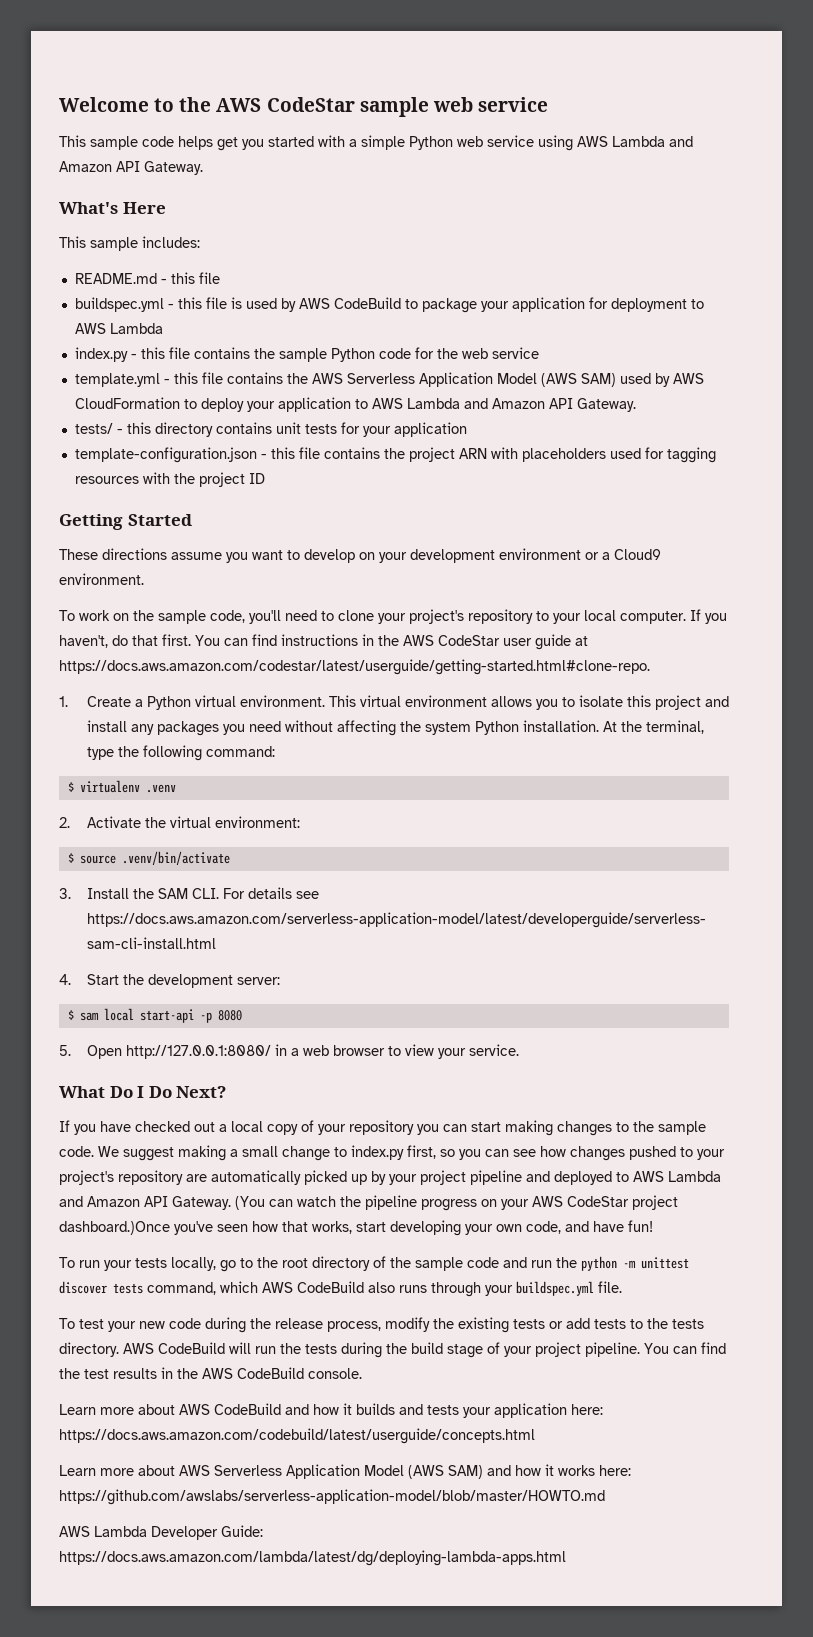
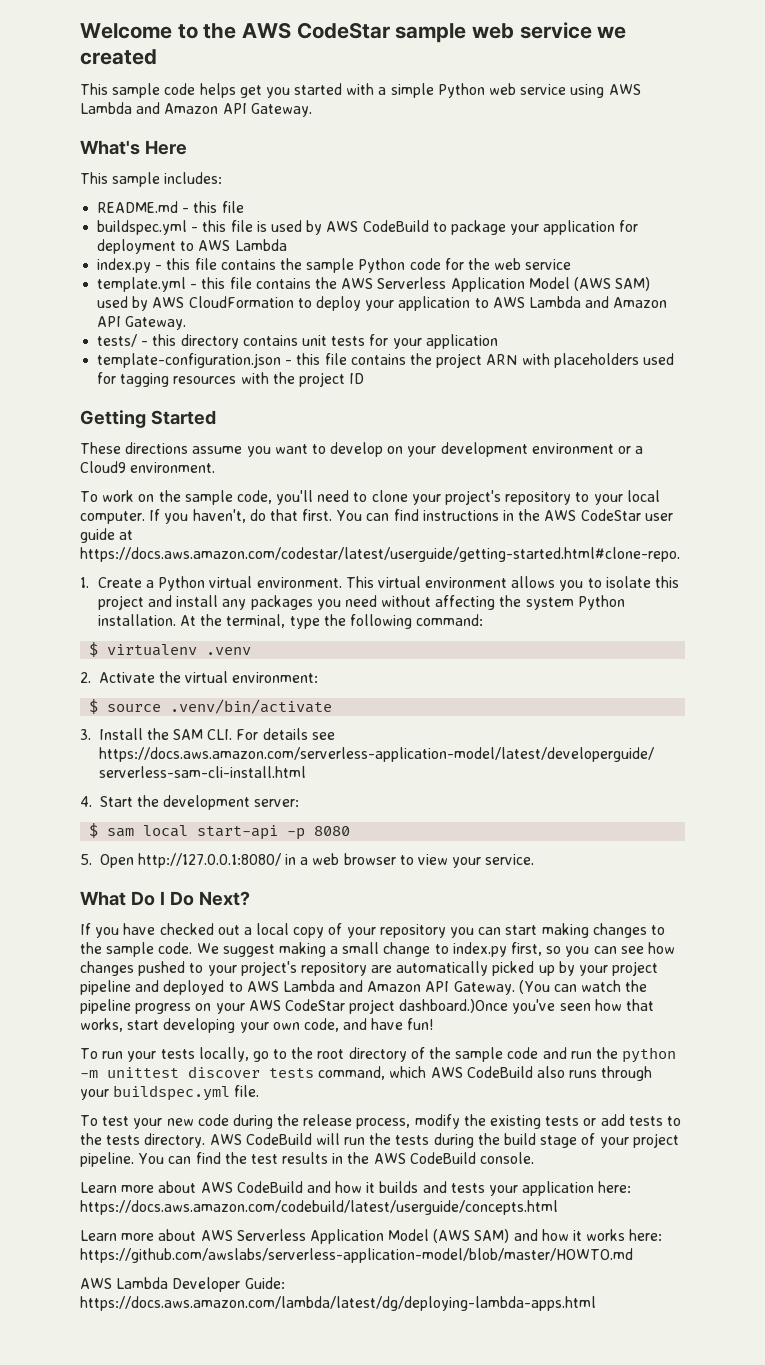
- Welcome to the AWS CodeStar sample web service
+ Welcome to the AWS CodeStar sample web service we created

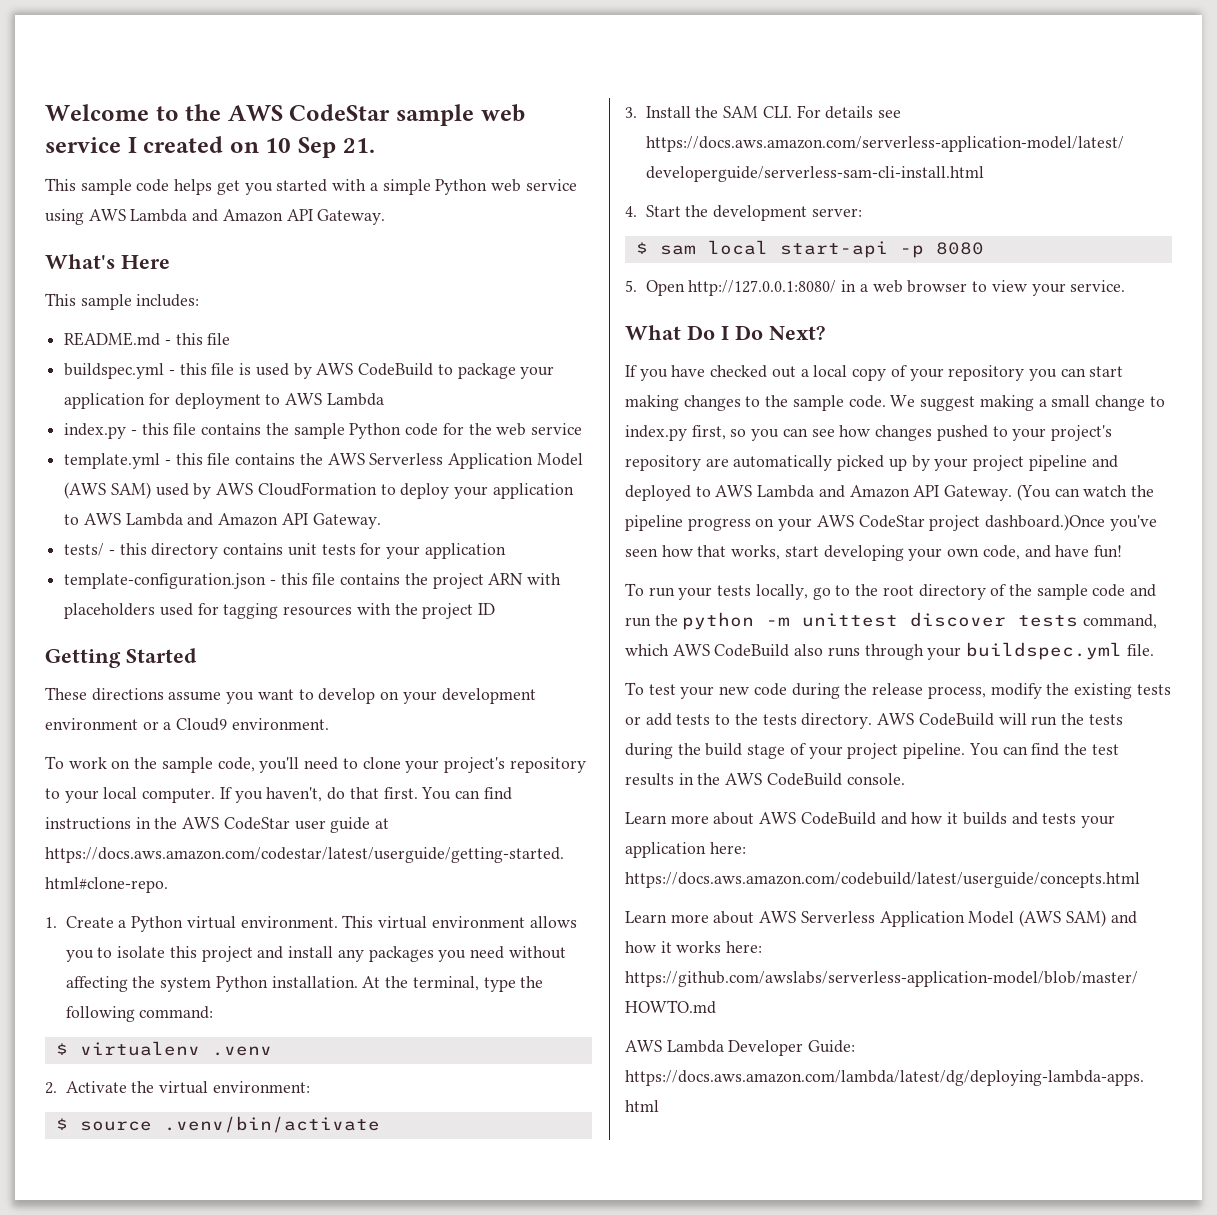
- Welcome to the AWS CodeStar sample web service we created
+ Welcome to the AWS CodeStar sample web service I created on 10 Sep 21.

